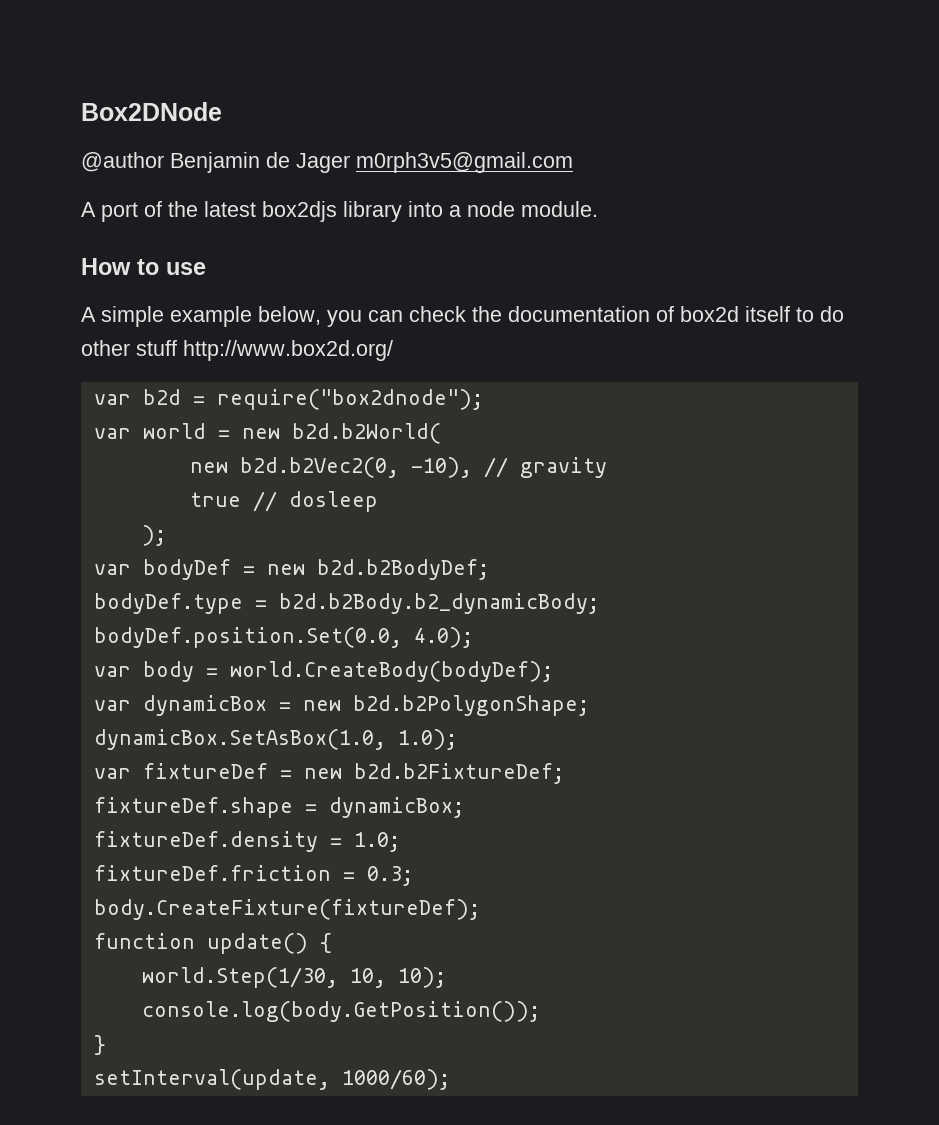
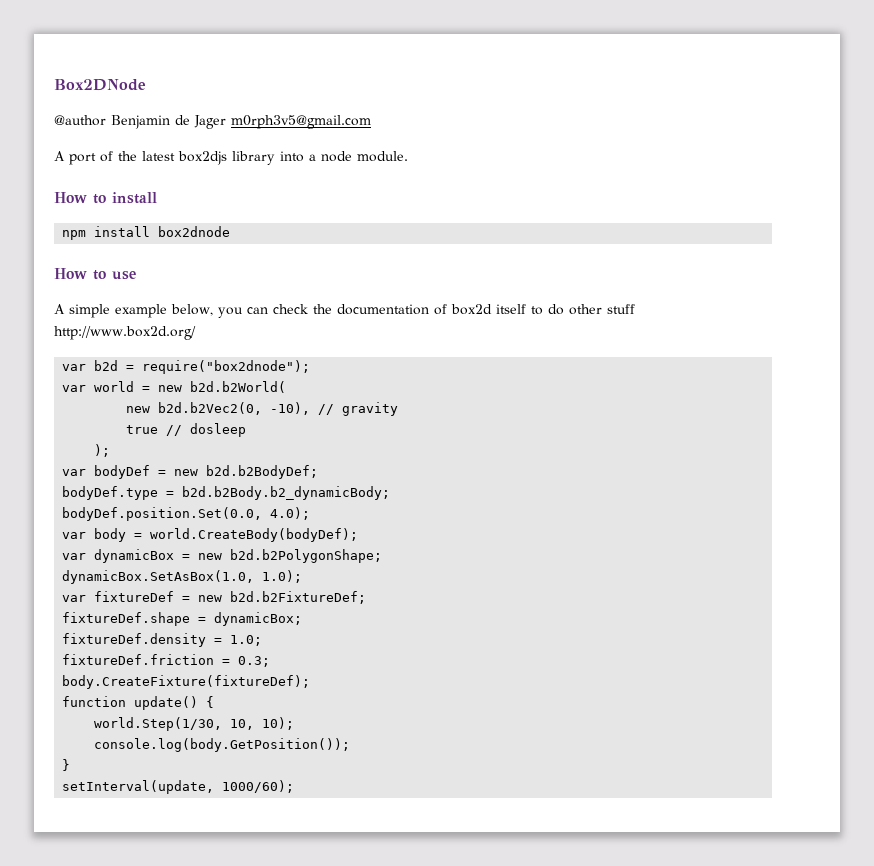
+ How to install
+ npm install box2dnode

